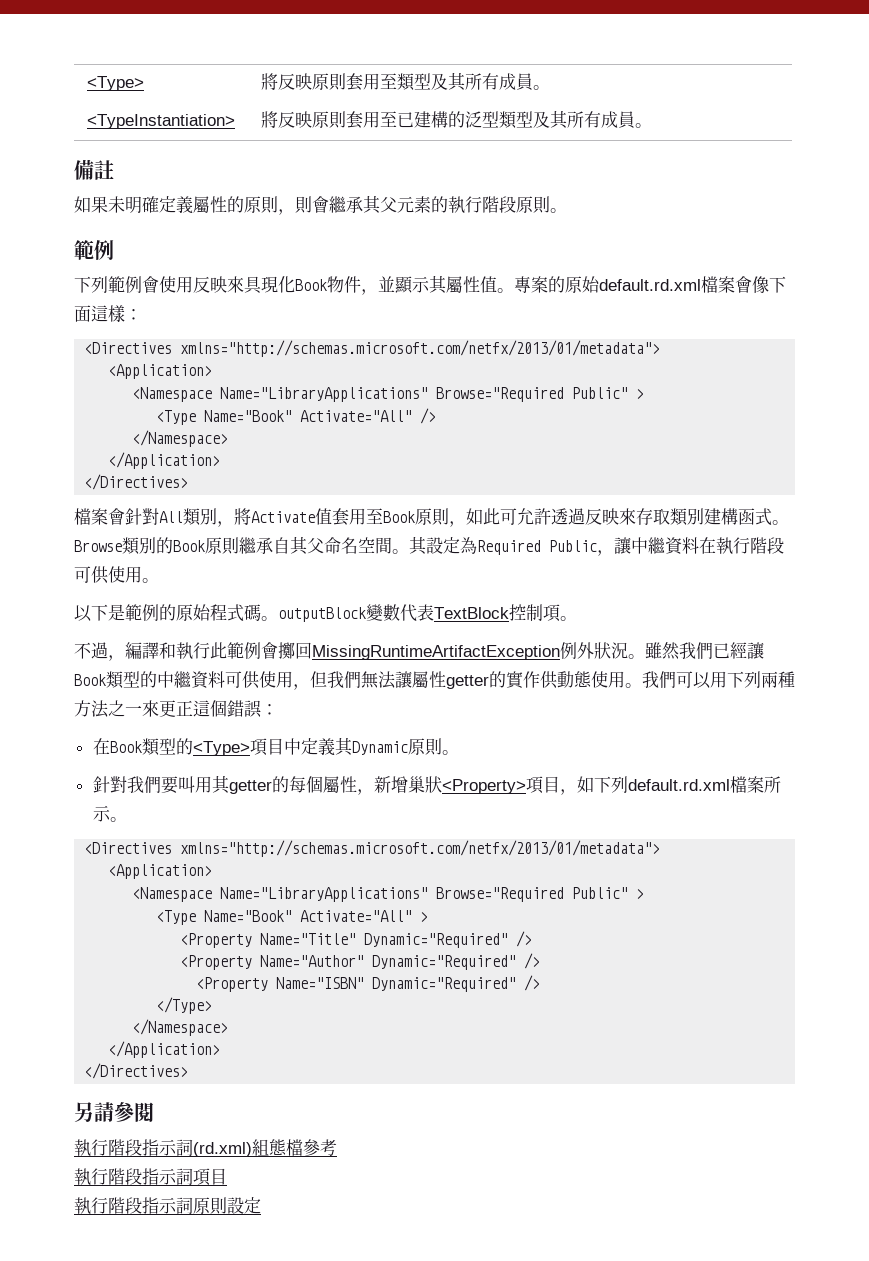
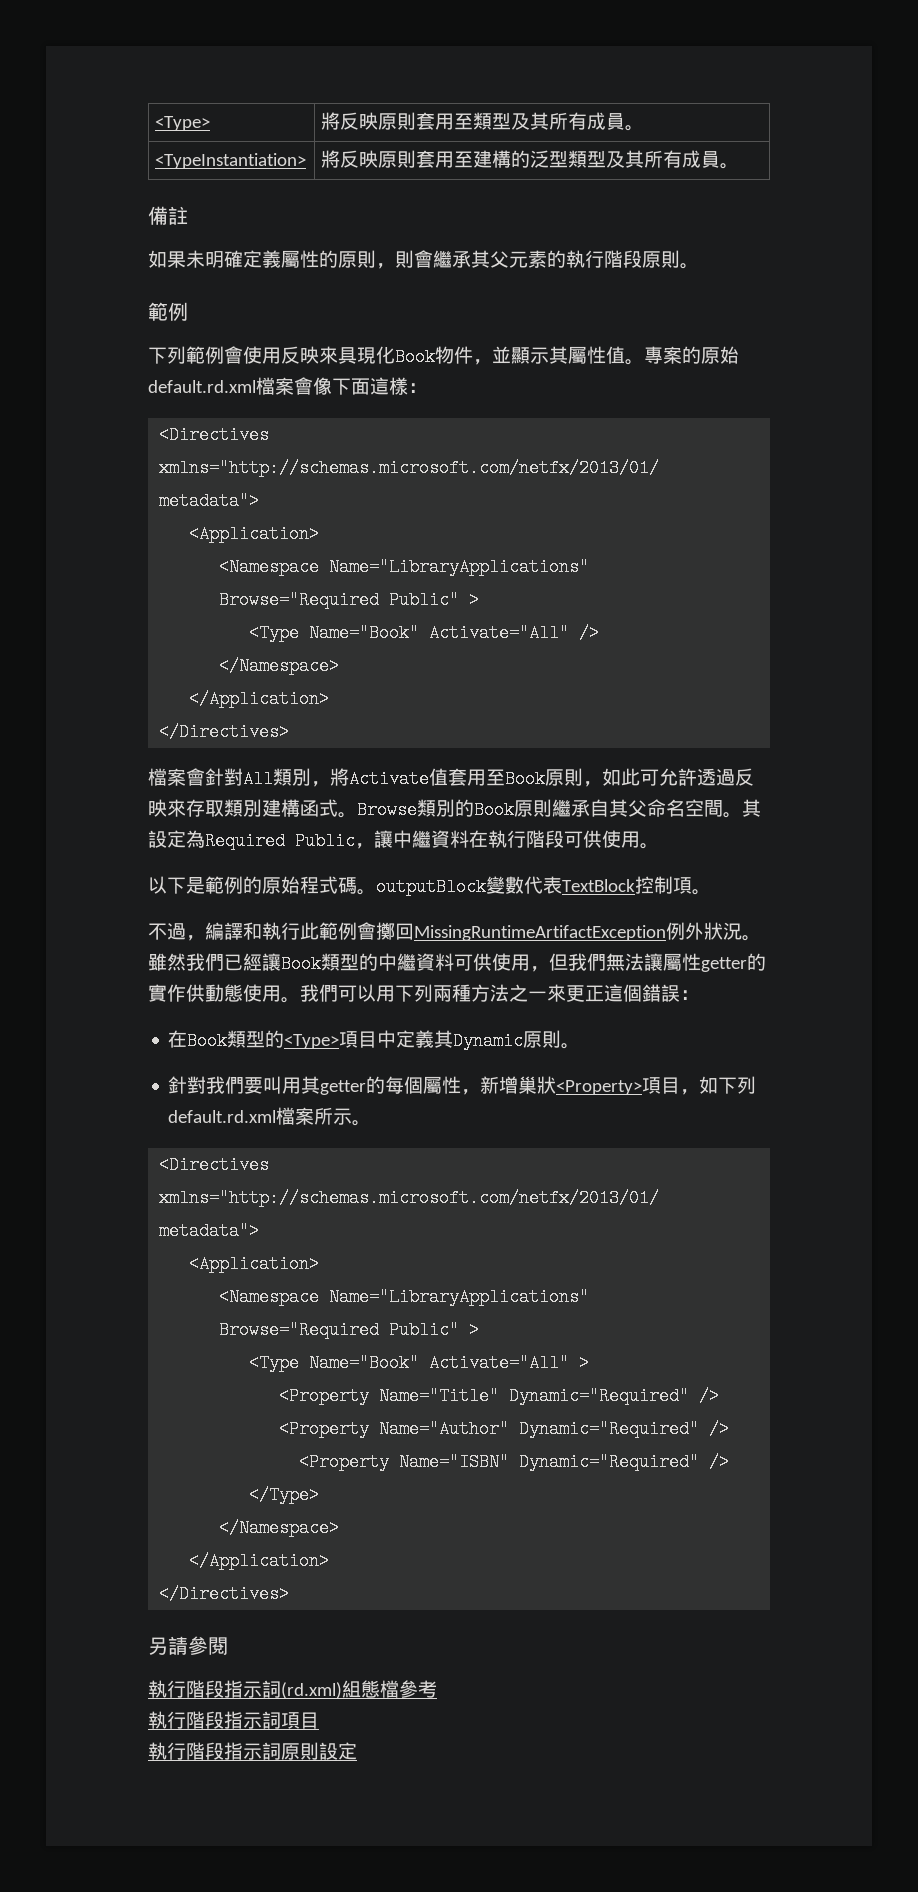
- <TypeInstantiation> | 將反映原則套用至已建構的泛型類型及其所有成員。
+ <TypeInstantiation> | 將反映原則套用至建構的泛型類型及其所有成員。

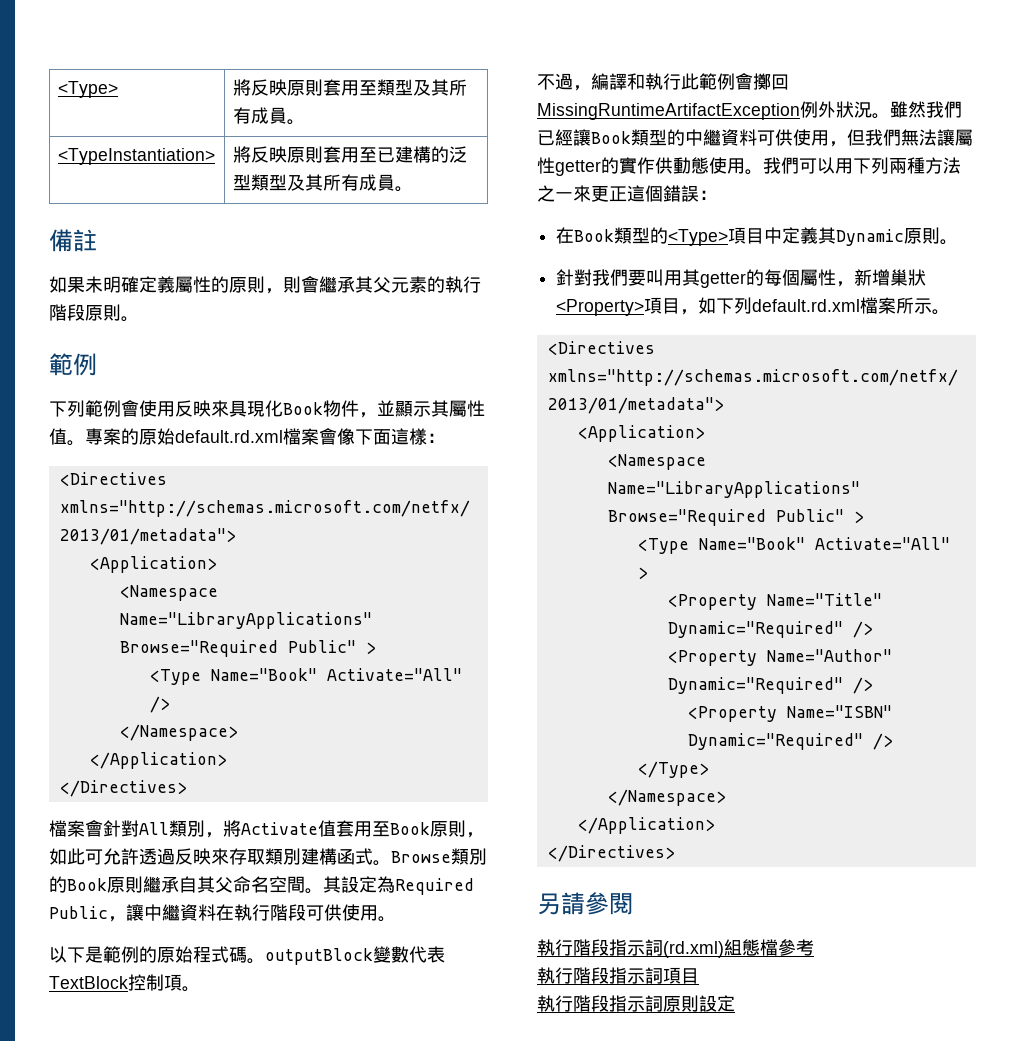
- <TypeInstantiation> | 將反映原則套用至建構的泛型類型及其所有成員。
+ <TypeInstantiation> | 將反映原則套用至已建構的泛型類型及其所有成員。

